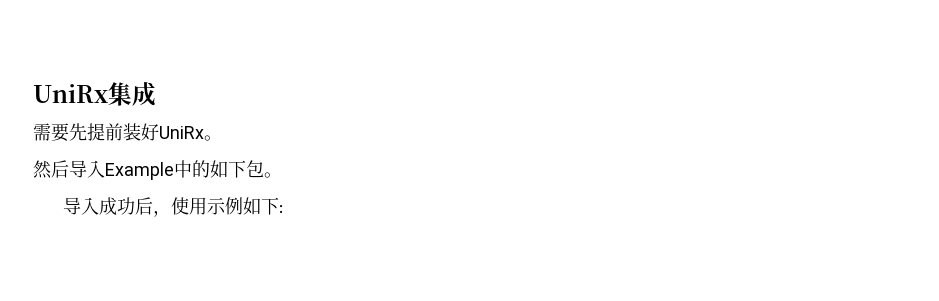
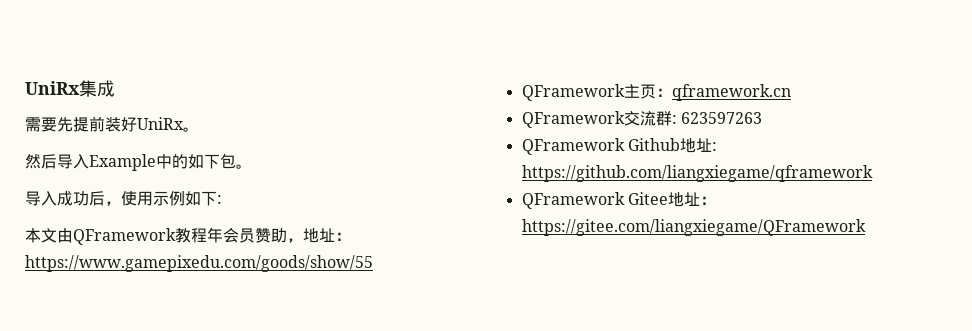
+ 本文由QFramework教程年会员赞助，地址：https://www.gamepixedu.com/goods/show/55
+ QFramework主页：qframework.cn
+ QFramework交流群: 623597263
+ QFramework Github地址: https://github.com/liangxiegame/qframework
+ QFramework Gitee地址：https://gitee.com/liangxiegame/QFramework

